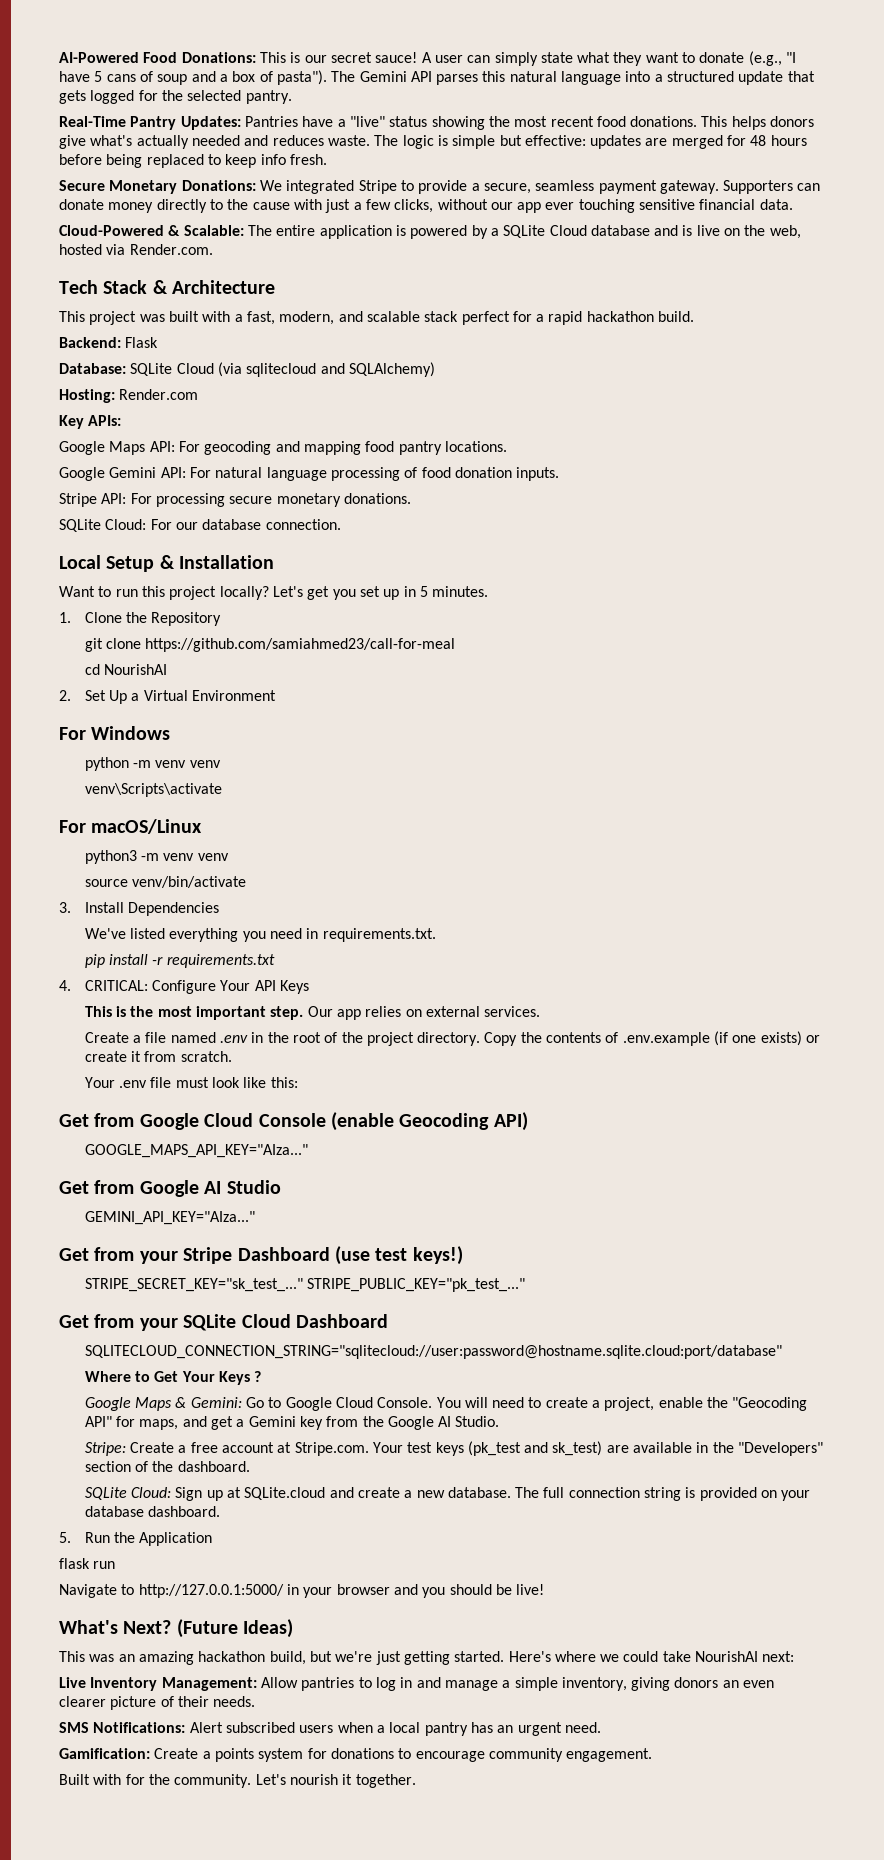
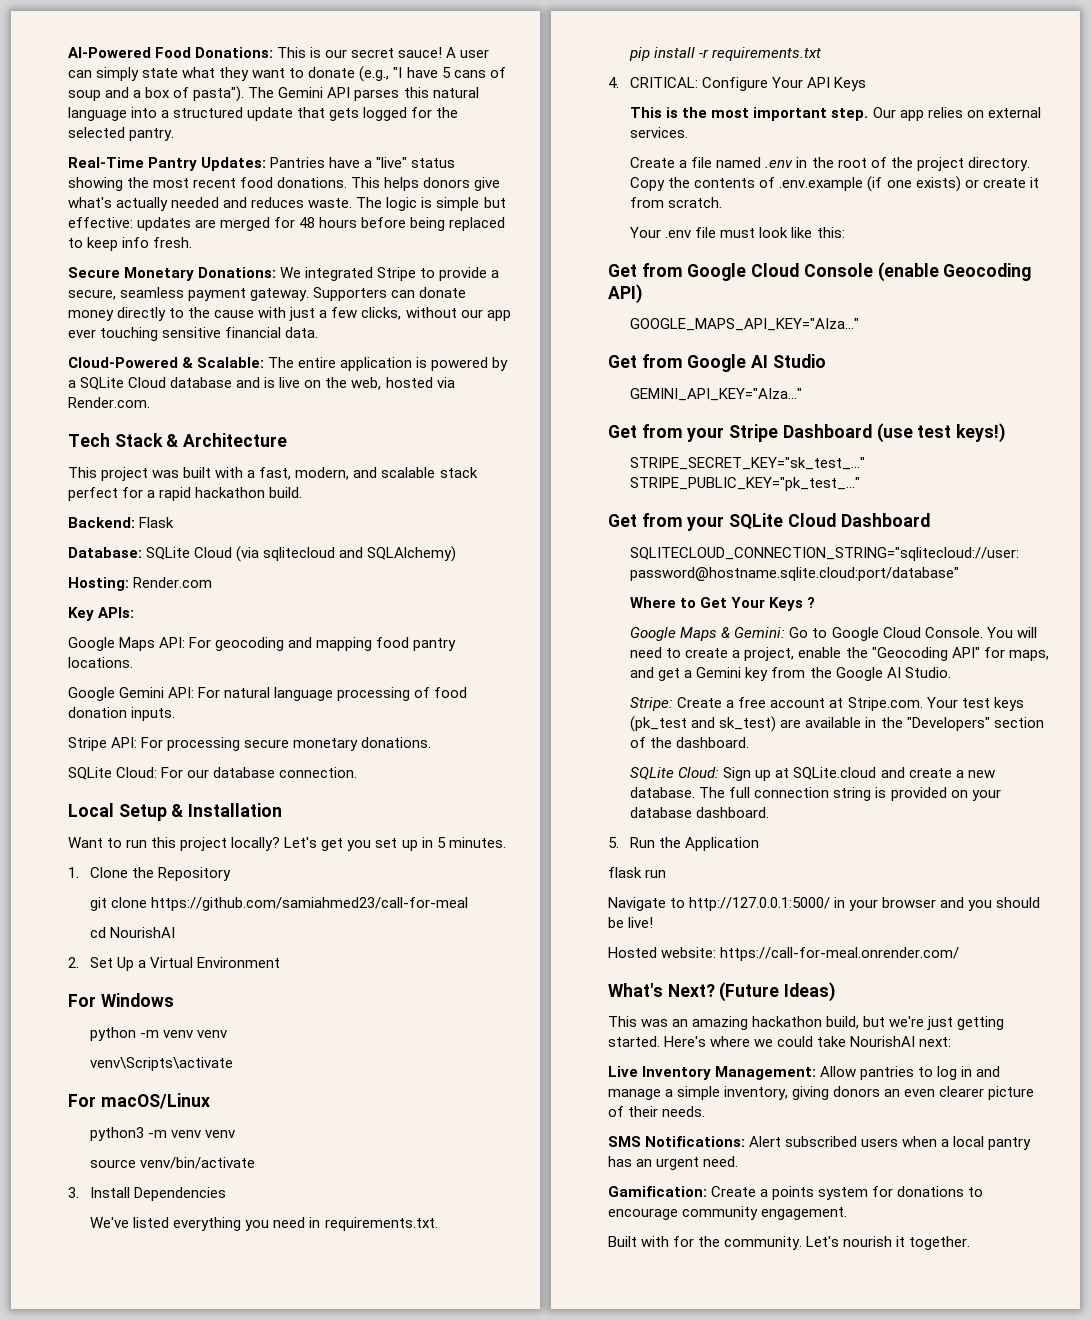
+ Hosted website: https://call-for-meal.onrender.com/

